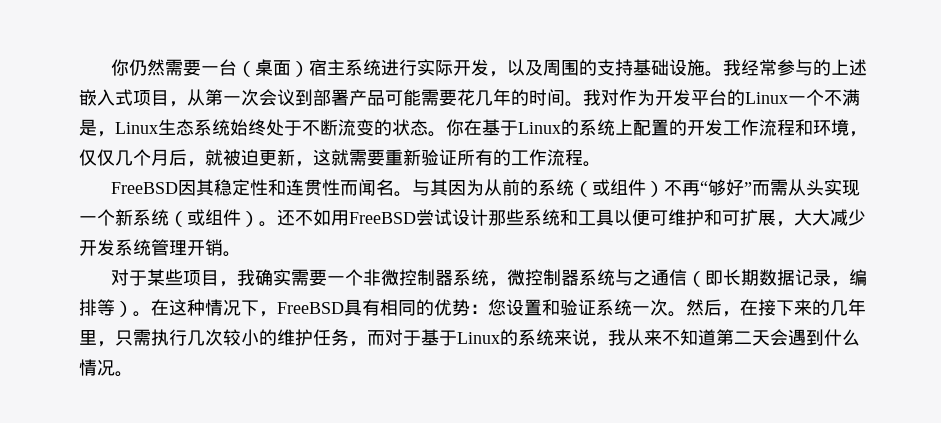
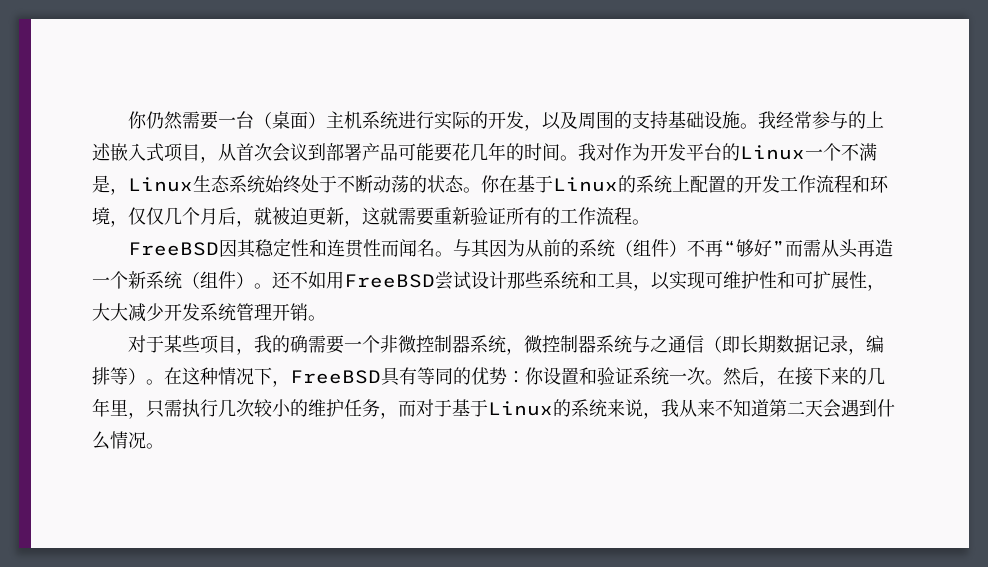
- 你仍然需要一台（桌面）宿主系统进行实际开发，以及周围的支持基础设施。
+ 你仍然需要一台（桌面）主机系统进行实际的开发，以及周围的支持基础设施。
- 我经常参与的上述嵌入式项目，从第一次会议到部署产品可能需要花几年的时间。
+ 我经常参与的上述嵌入式项目，从首次会议到部署产品可能要花几年的时间。
- 我对作为开发平台的Linux一个不满是，Linux生态系统始终处于不断流变的状态。
+ 我对作为开发平台的Linux一个不满是，Linux生态系统始终处于不断动荡的状态。
- 与其因为从前的系统（或组件）不再“够好”而需从头实现一个新系统（或组件）。
+ 与其因为从前的系统（组件）不再“够好”而需从头再造一个新系统（组件）。
- 还不如用FreeBSD尝试设计那些系统和工具以便可维护和可扩展，大大减少开发系统管理开销。
+ 还不如用FreeBSD尝试设计那些系统和工具，以实现可维护性和可扩展性，大大减少开发系统管理开销。
- 对于某些项目，我确实需要一个非微控制器系统，微控制器系统与之通信（即长期数据记录，编排等）。
+ 对于某些项目，我的确需要一个非微控制器系统，微控制器系统与之通信（即长期数据记录，编排等）。
- 在这种情况下，FreeBSD具有相同的优势：您设置和验证系统一次。
+ 在这种情况下，FreeBSD具有等同的优势：你设置和验证系统一次。

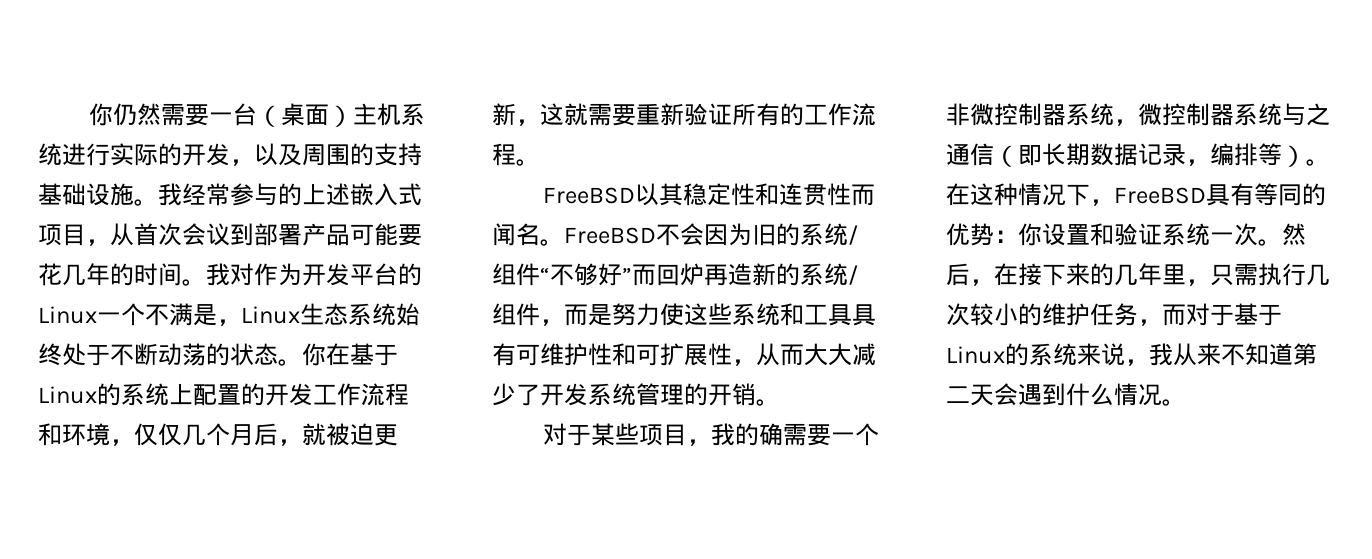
- FreeBSD因其稳定性和连贯性而闻名。
+ FreeBSD以其稳定性和连贯性而闻名。
- 与其因为从前的系统（组件）不再“够好”而需从头再造一个新系统（组件）。还不如用FreeBSD尝试设计那些系统和工具，以实现可维护性和可扩展性，大大减少开发系统管理开销。
+ FreeBSD不会因为旧的系统/组件“不够好”而回炉再造新的系统/组件，而是努力使这些系统和工具具有可维护性和可扩展性，从而大大减少了开发系统管理的开销。

